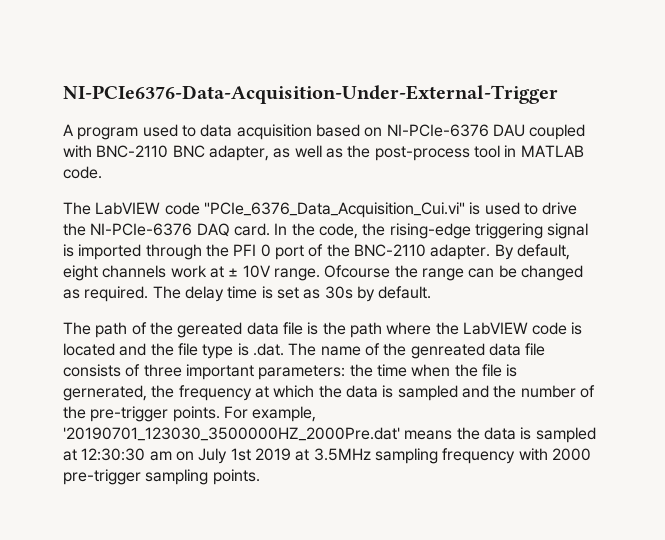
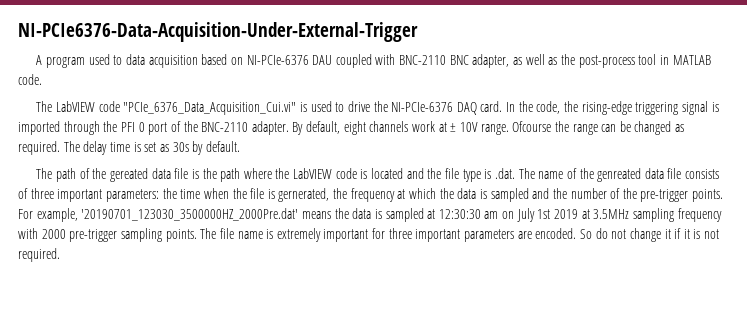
+ The file name is extremely important for three important parameters are encoded. So do not change it if it is not required.

